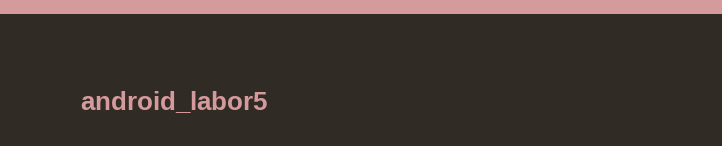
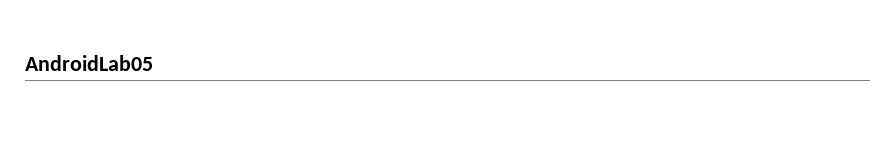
- android_labor5
+ AndroidLab05

